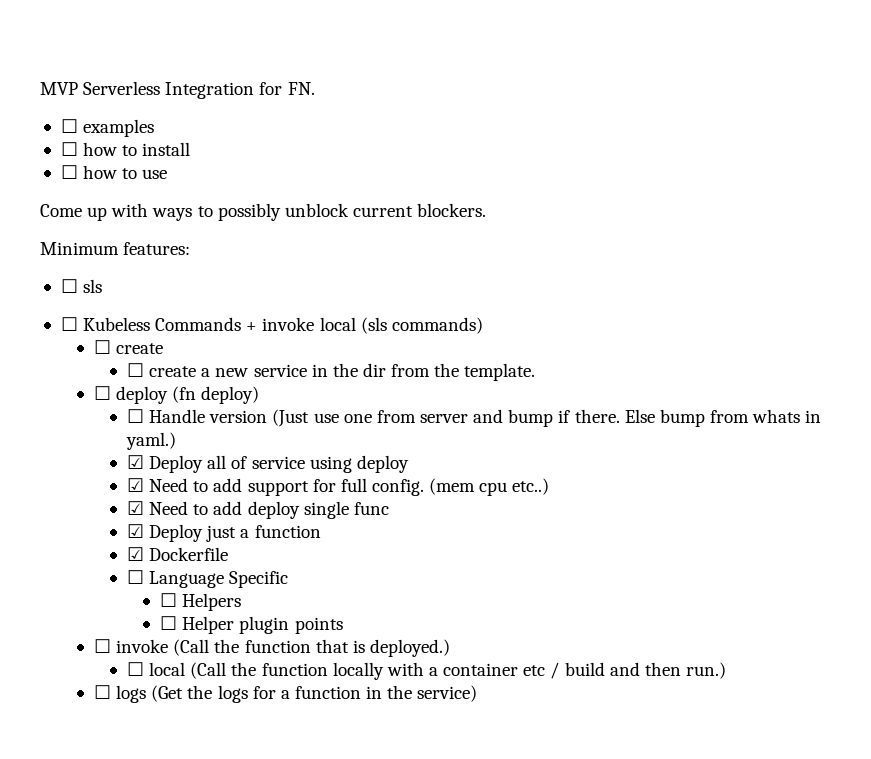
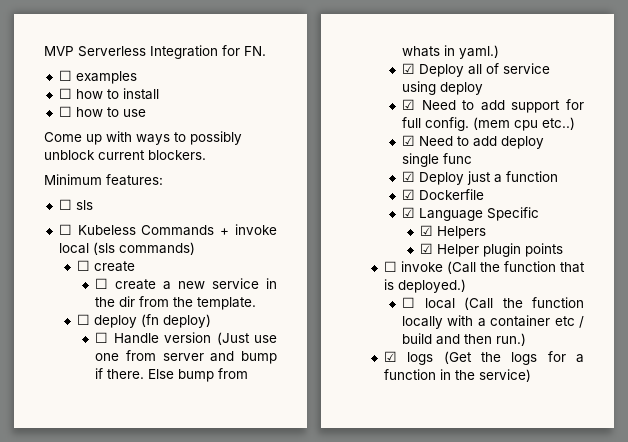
- ☐ Language Specific
+ ☑ Language Specific
- ☐ Helpers
+ ☑ Helpers
- ☐ Helper plugin points
+ ☑ Helper plugin points
- ☐ logs (Get the logs for a function in the service)
+ ☑ logs (Get the logs for a function in the service)

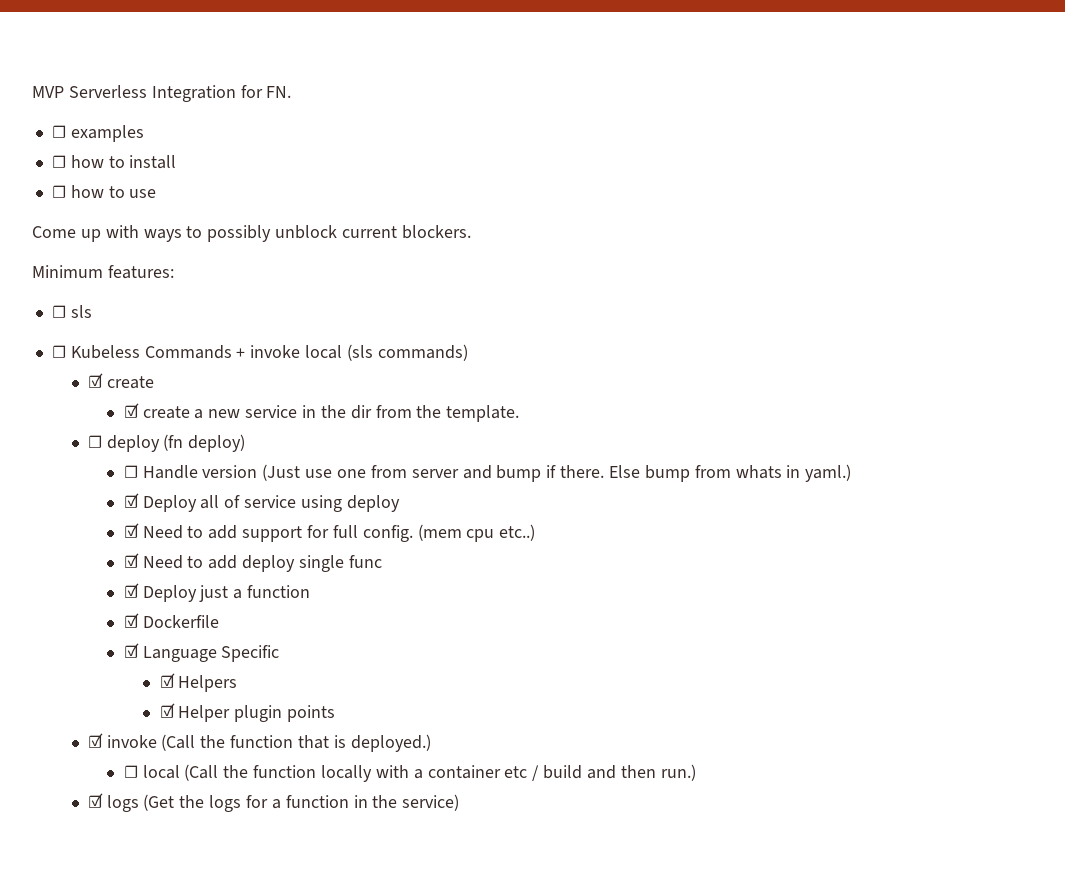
  ☐ Kubeless Commands + invoke local (sls commands)
- ☐ create
+ ☑ create
- ☐ create a new service in the dir from the template.
+ ☑ create a new service in the dir from the template.
- ☐ invoke (Call the function that is deployed.)
+ ☑ invoke (Call the function that is deployed.)

